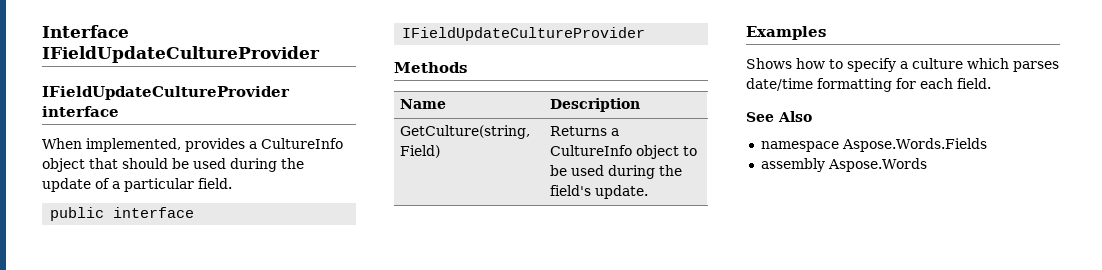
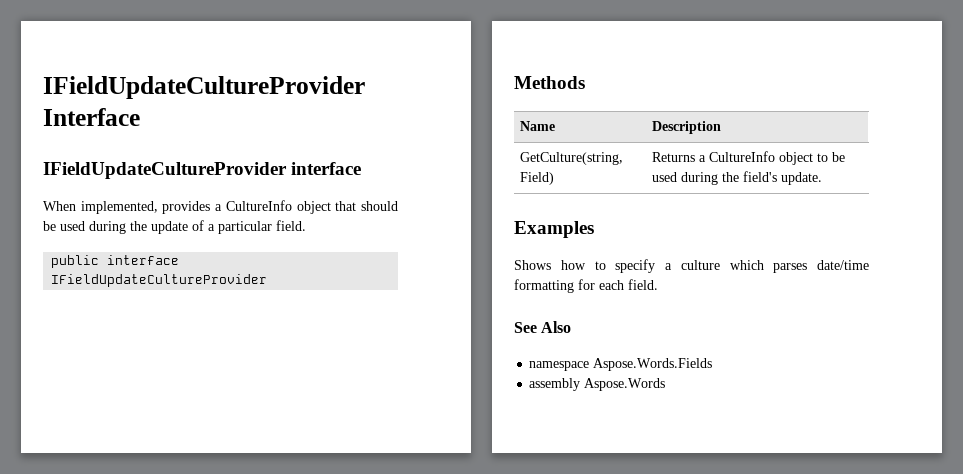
- Interface IFieldUpdateCultureProvider
+ IFieldUpdateCultureProvider Interface

